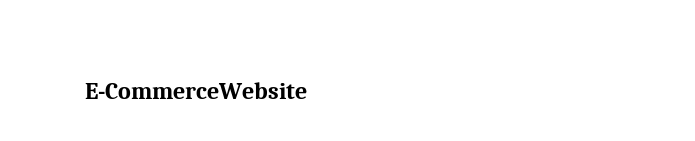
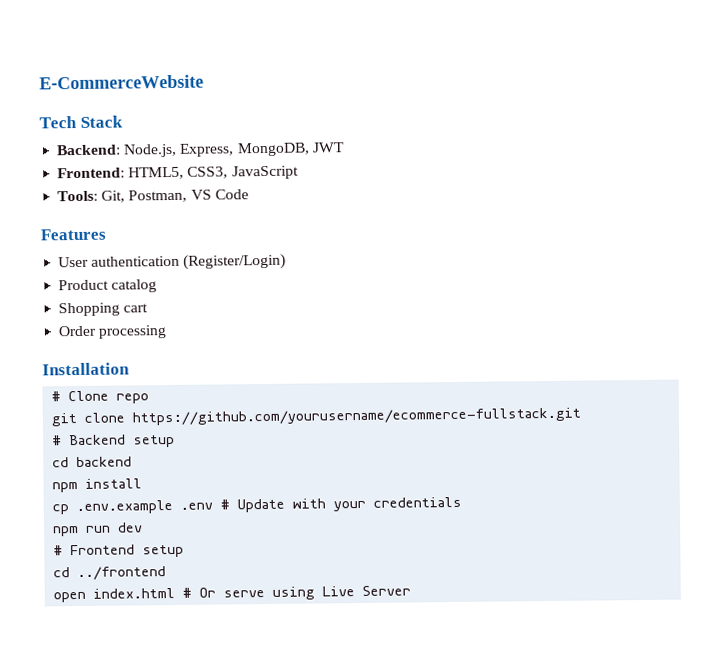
+ Tech Stack
+ Backend: Node.js, Express, MongoDB, JWT
+ Frontend: HTML5, CSS3, JavaScript
+ Tools: Git, Postman, VS Code
+ Features
+ User authentication (Register/Login)
+ Product catalog
+ Shopping cart
+ Order processing
+ Installation
+ # Clone repo
+ git clone https://github.com/yourusername/ecommerce-fullstack.git
+ # Backend setup
+ cd backend
+ npm install
+ cp .env.example .env # Update with your credentials
+ npm run dev
+ # Frontend setup
+ cd ../frontend
+ open index.html # Or serve using Live Server

